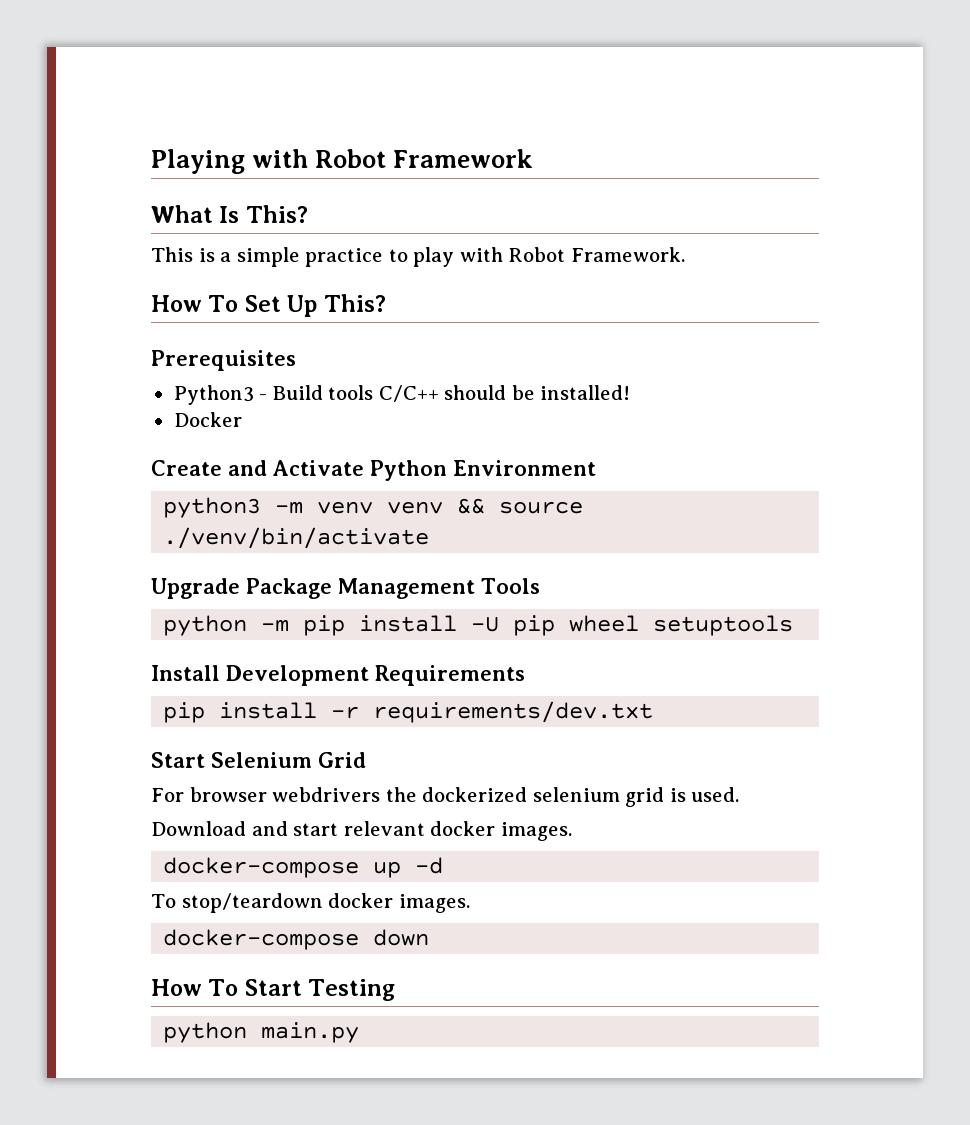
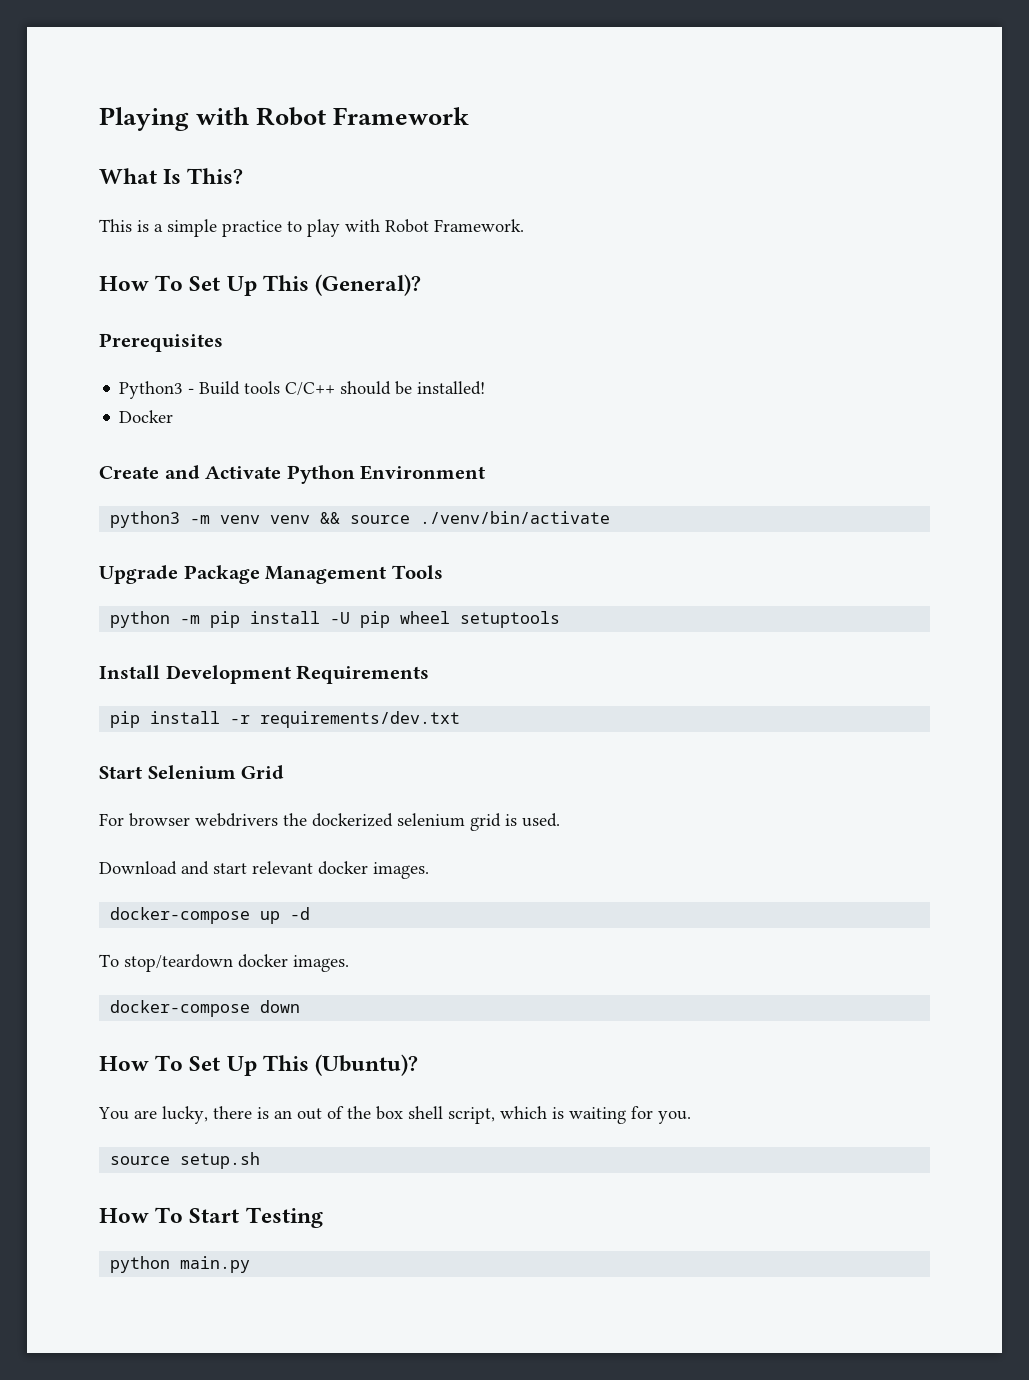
- How To Set Up This?
+ How To Set Up This (General)?
+ How To Set Up This (Ubuntu)?
+ You are lucky, there is an out of the box shell script, which is waiting for you.
+ source setup.sh

